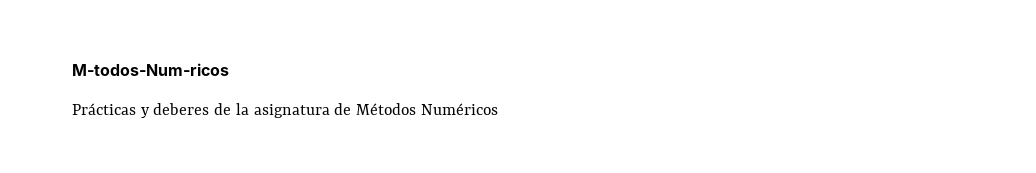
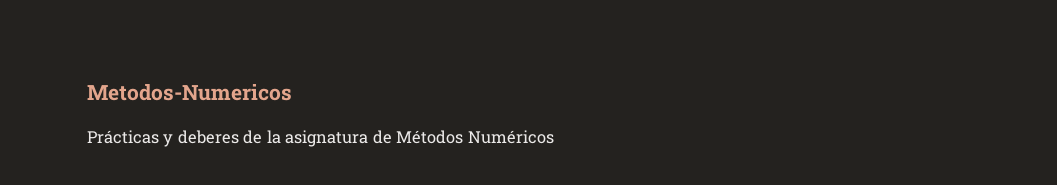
- M-todos-Num-ricos
+ Metodos-Numericos

